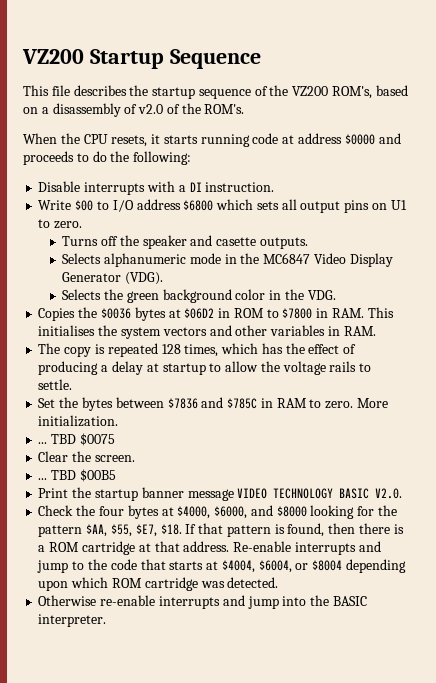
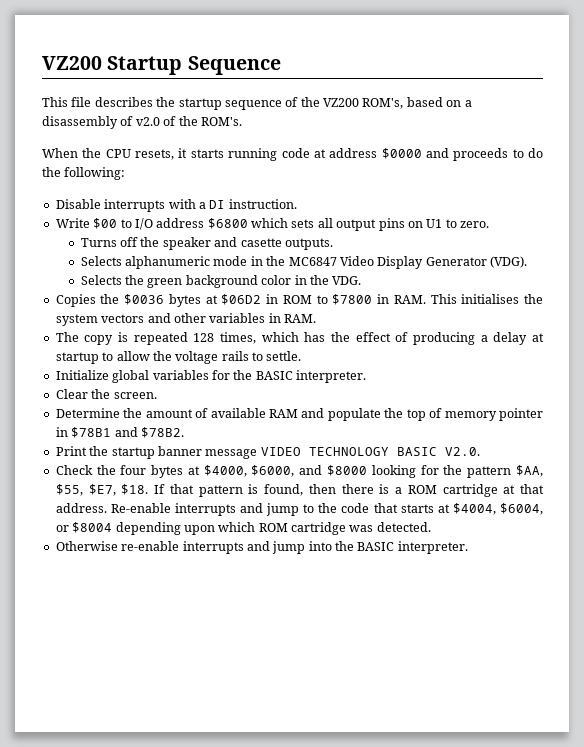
- Set the bytes between $7836 and $785C in RAM to zero. More initialization.
- ... TBD $0075
+ Initialize global variables for the BASIC interpreter.
  Clear the screen.
- ... TBD $00B5
+ Determine the amount of available RAM and populate the top of memory pointer in $78B1 and $78B2.

